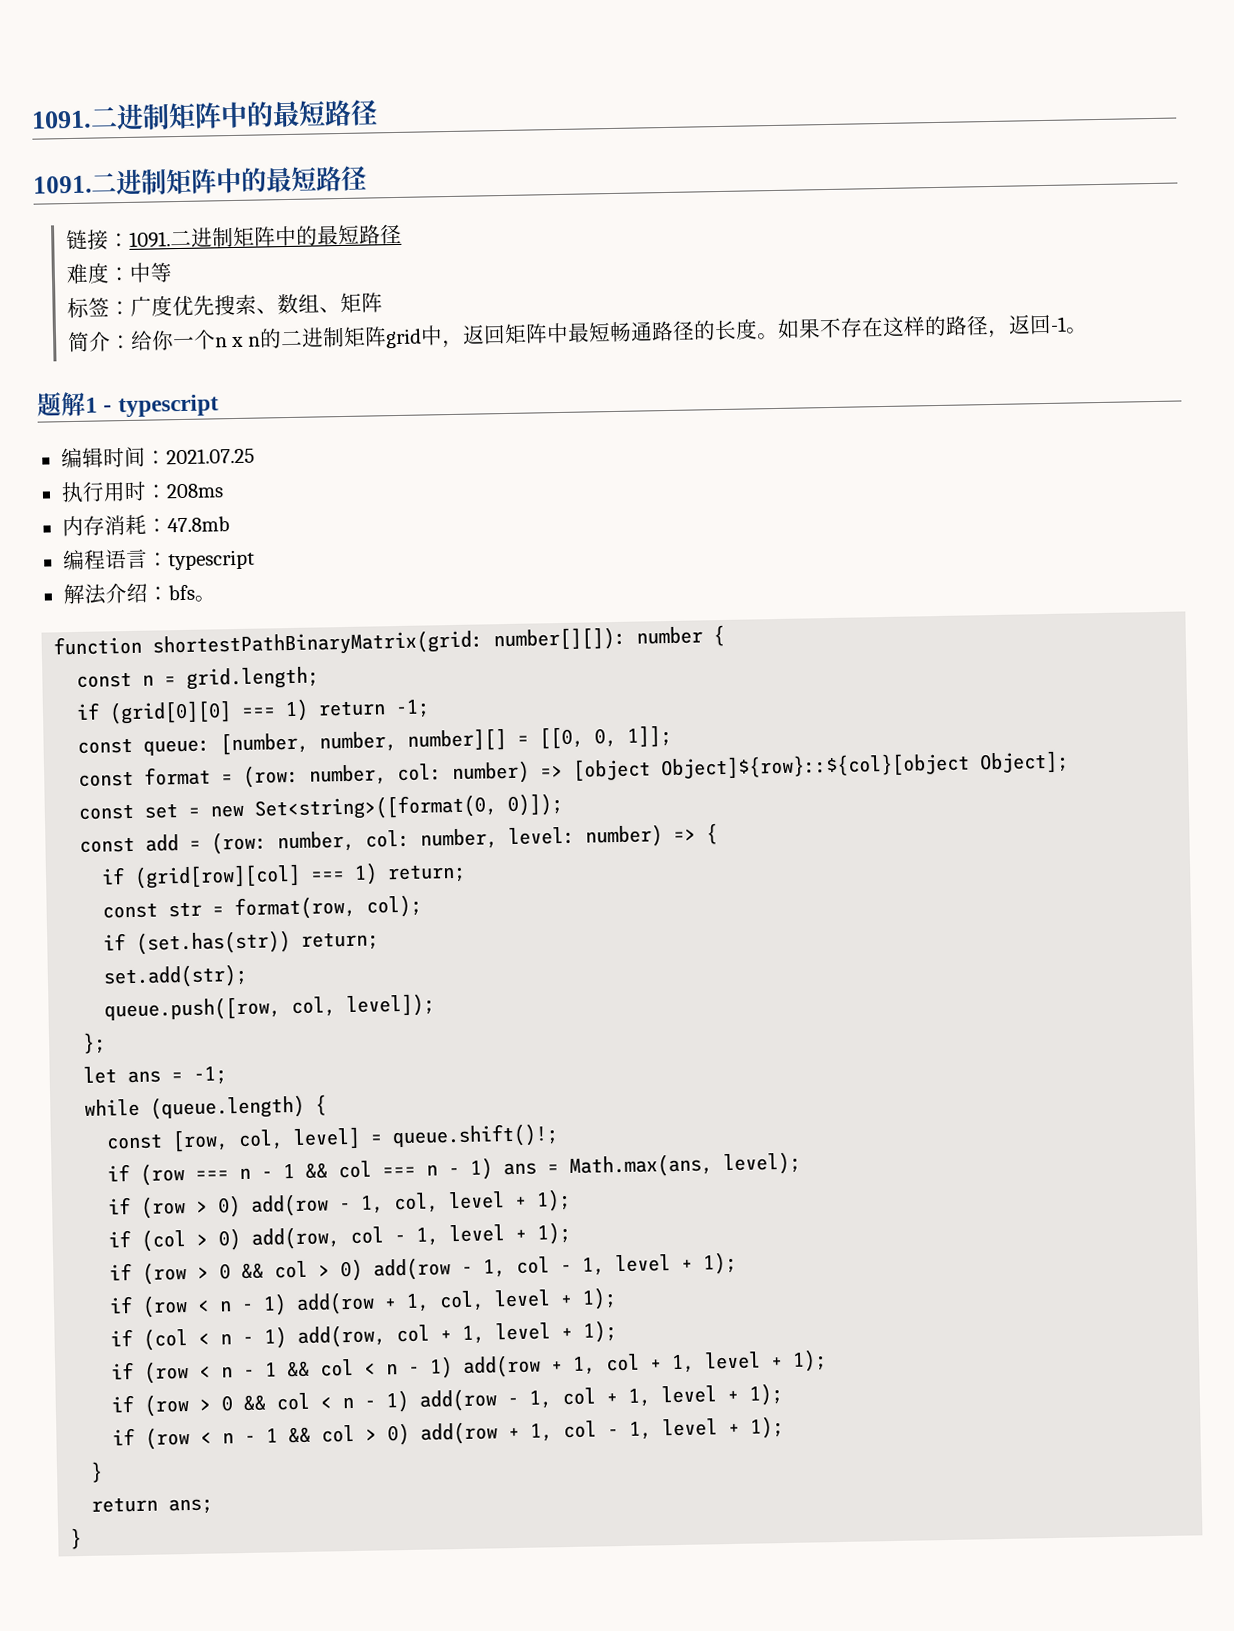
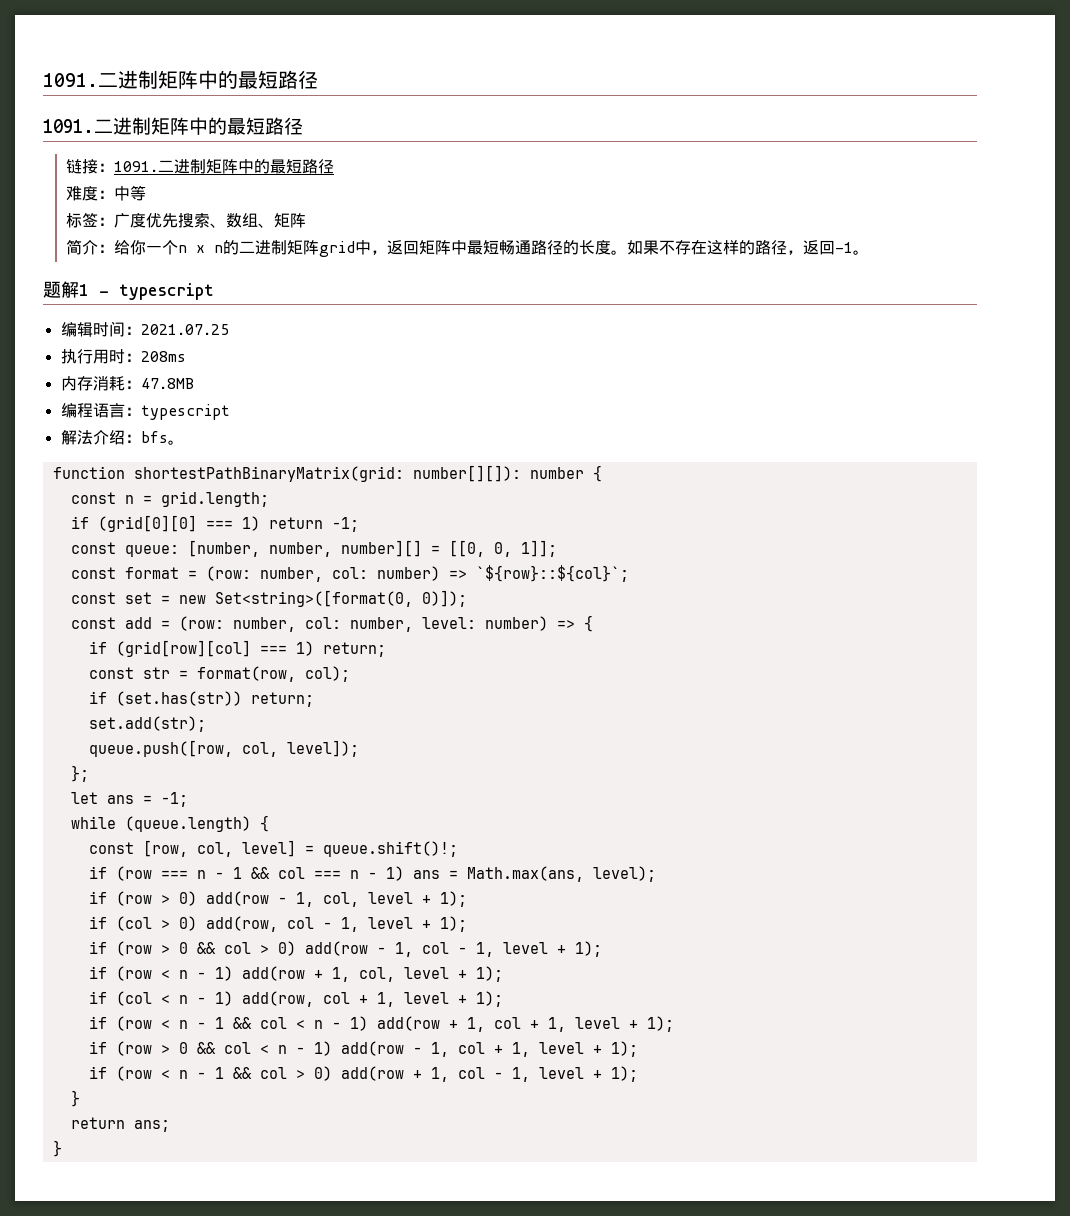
- 内存消耗：47.8mb
+ 内存消耗：47.8MB
- const format = (row: number, col: number) => [object Object]${row}::${col}[object Object];
+ const format = (row: number, col: number) => `${row}::${col}`;

